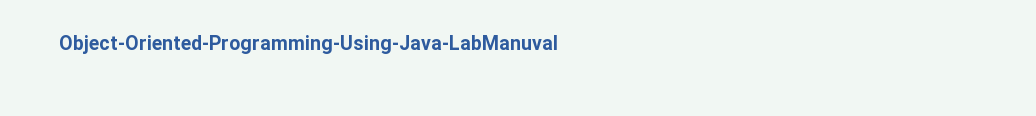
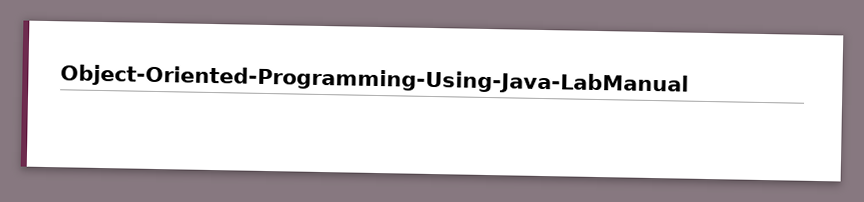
- Object-Oriented-Programming-Using-Java-LabManuval
+ Object-Oriented-Programming-Using-Java-LabManual

